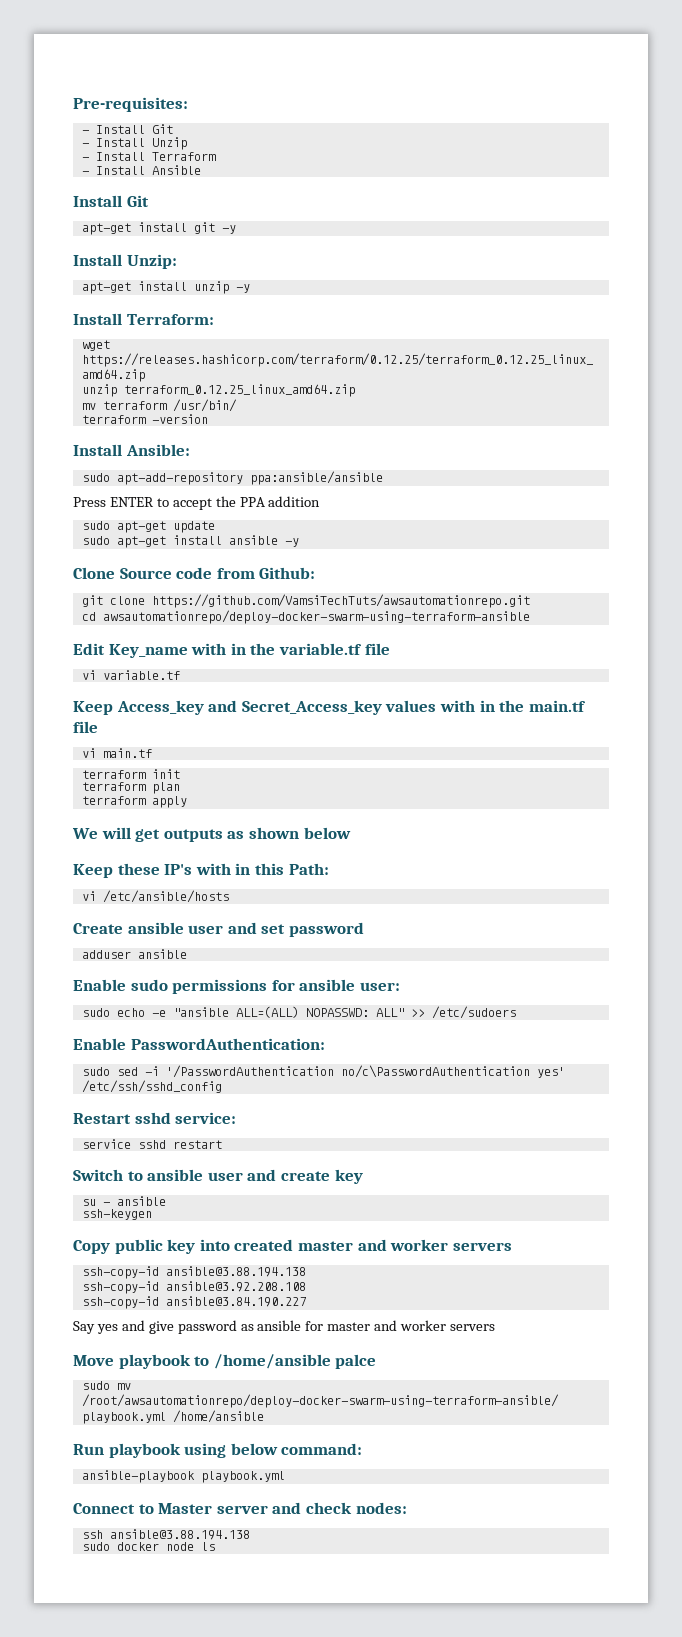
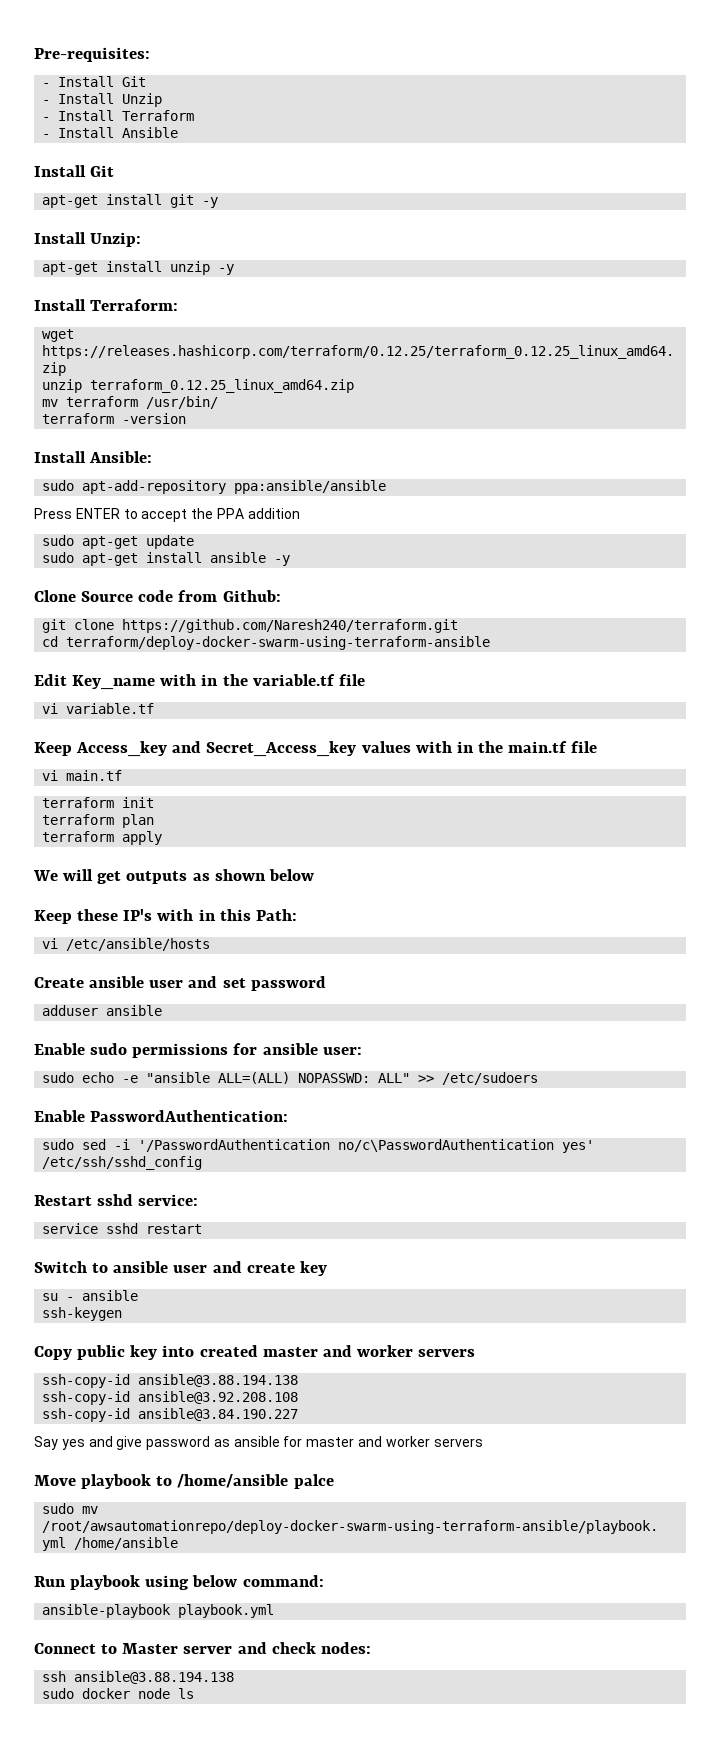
- git clone https://github.com/VamsiTechTuts/awsautomationrepo.git
+ git clone https://github.com/Naresh240/terraform.git
- cd awsautomationrepo/deploy-docker-swarm-using-terraform-ansible
+ cd terraform/deploy-docker-swarm-using-terraform-ansible

